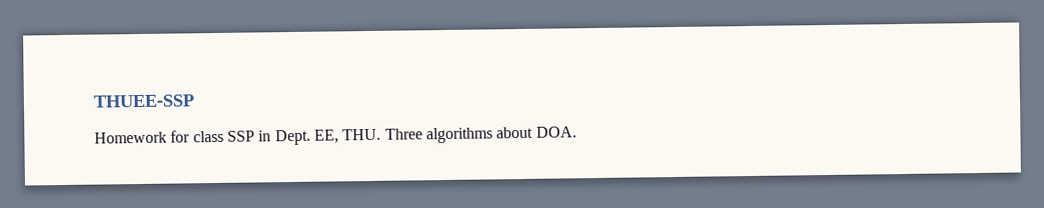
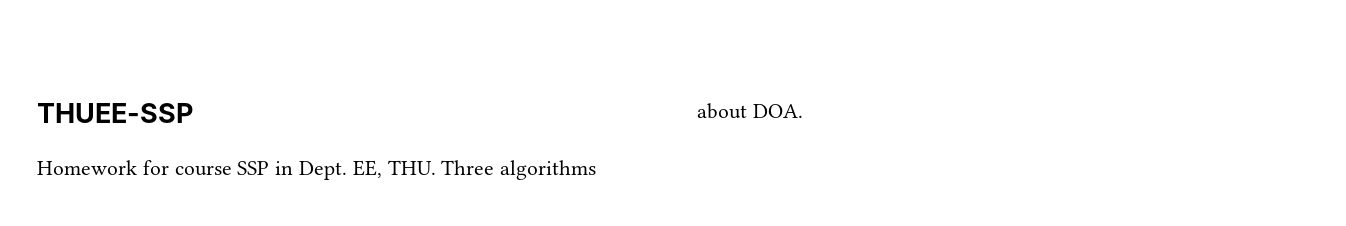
- Homework for class SSP in Dept.
+ Homework for course SSP in Dept.

